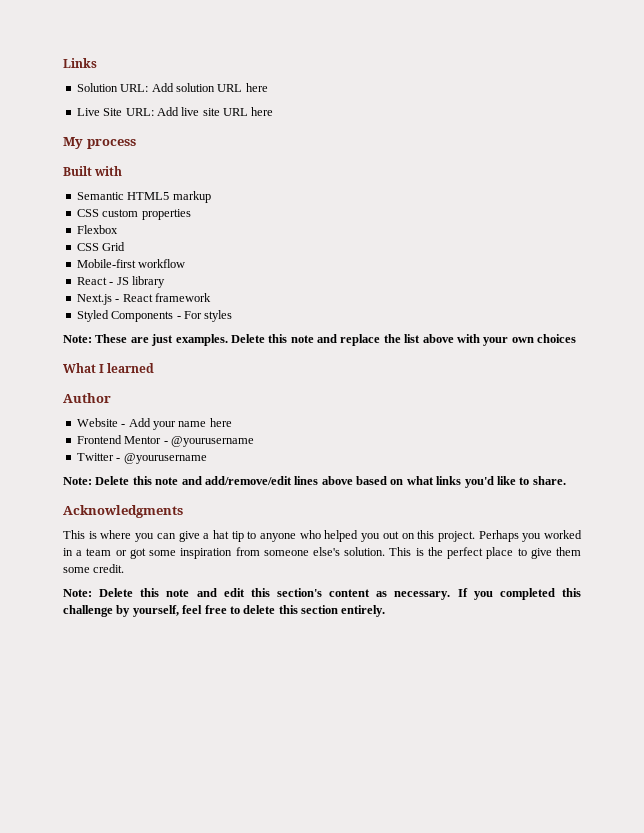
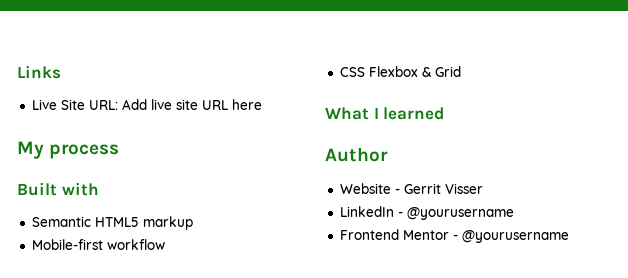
- Solution URL: Add solution URL here
- CSS custom properties
- Flexbox
- CSS Grid
  Mobile-first workflow
- React - JS library
- Next.js - React framework
- Styled Components - For styles
- Note: These are just examples. Delete this note and replace the list above with your own choices
+ CSS Flexbox & Grid
- Website - Add your name here
+ Website - Gerrit Visser
+ LinkedIn - @yourusername
- Twitter - @yourusername
- Note: Delete this note and add/remove/edit lines above based on what links you'd like to share.
- Acknowledgments
- This is where you can give a hat tip to anyone who helped you out on this project. Perhaps you worked in a team or got some inspiration from someone else's solution. This is the perfect place to give them some credit.
- Note: Delete this note and edit this section's content as necessary. If you completed this challenge by yourself, feel free to delete this section entirely.

